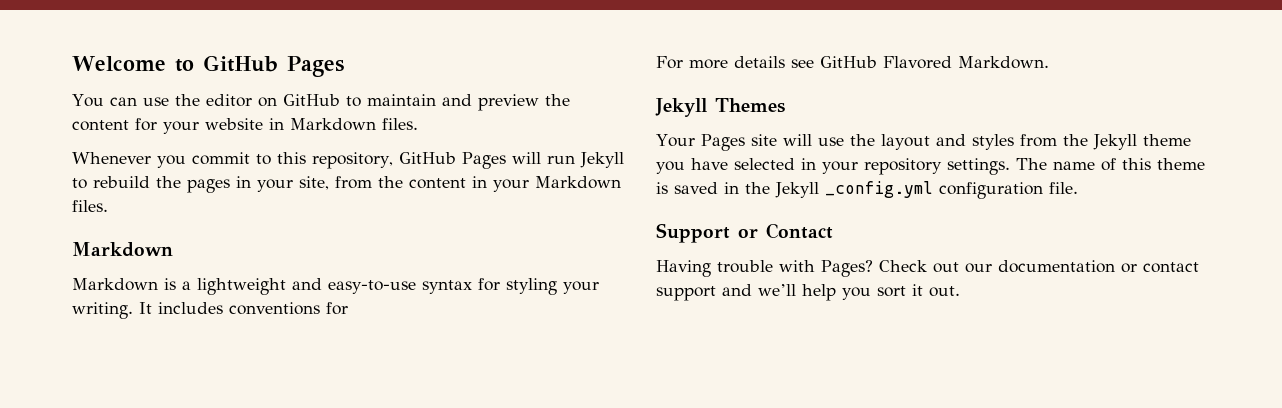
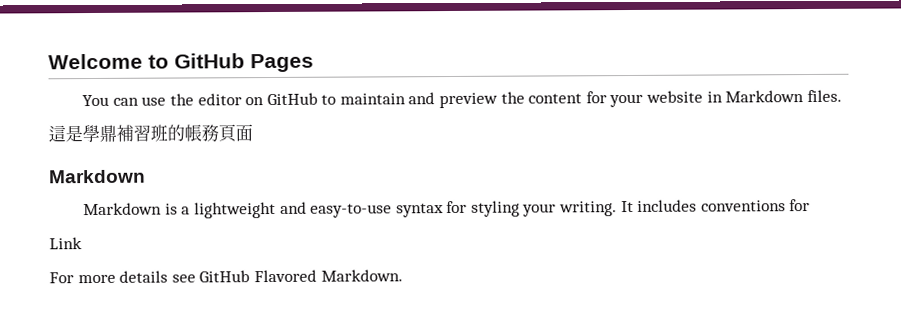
- Whenever you commit to this repository, GitHub Pages will run Jekyll to rebuild the pages in your site, from the content in your Markdown files.
+ 這是學鼎補習班的帳務頁面
+ Link
- Jekyll Themes
- Your Pages site will use the layout and styles from the Jekyll theme you have selected in your repository settings. The name of this theme is saved in the Jekyll _config.yml configuration file.
- Support or Contact
- Having trouble with Pages? Check out our documentation or contact support and we’ll help you sort it out.

